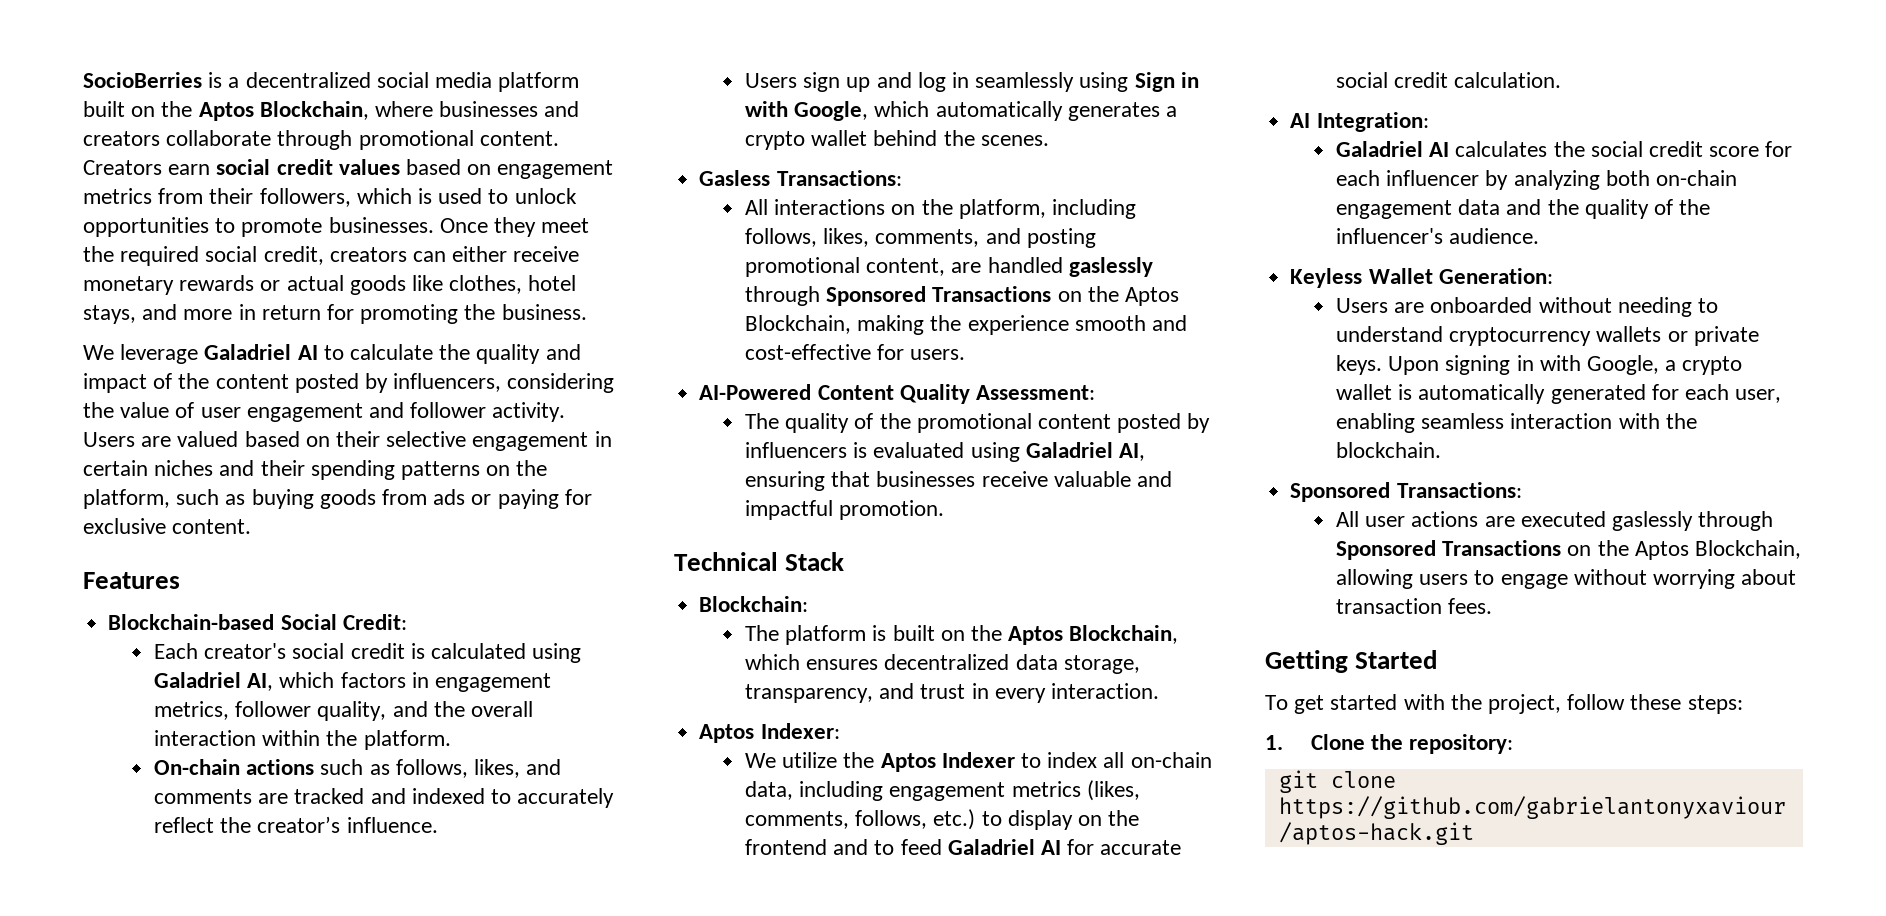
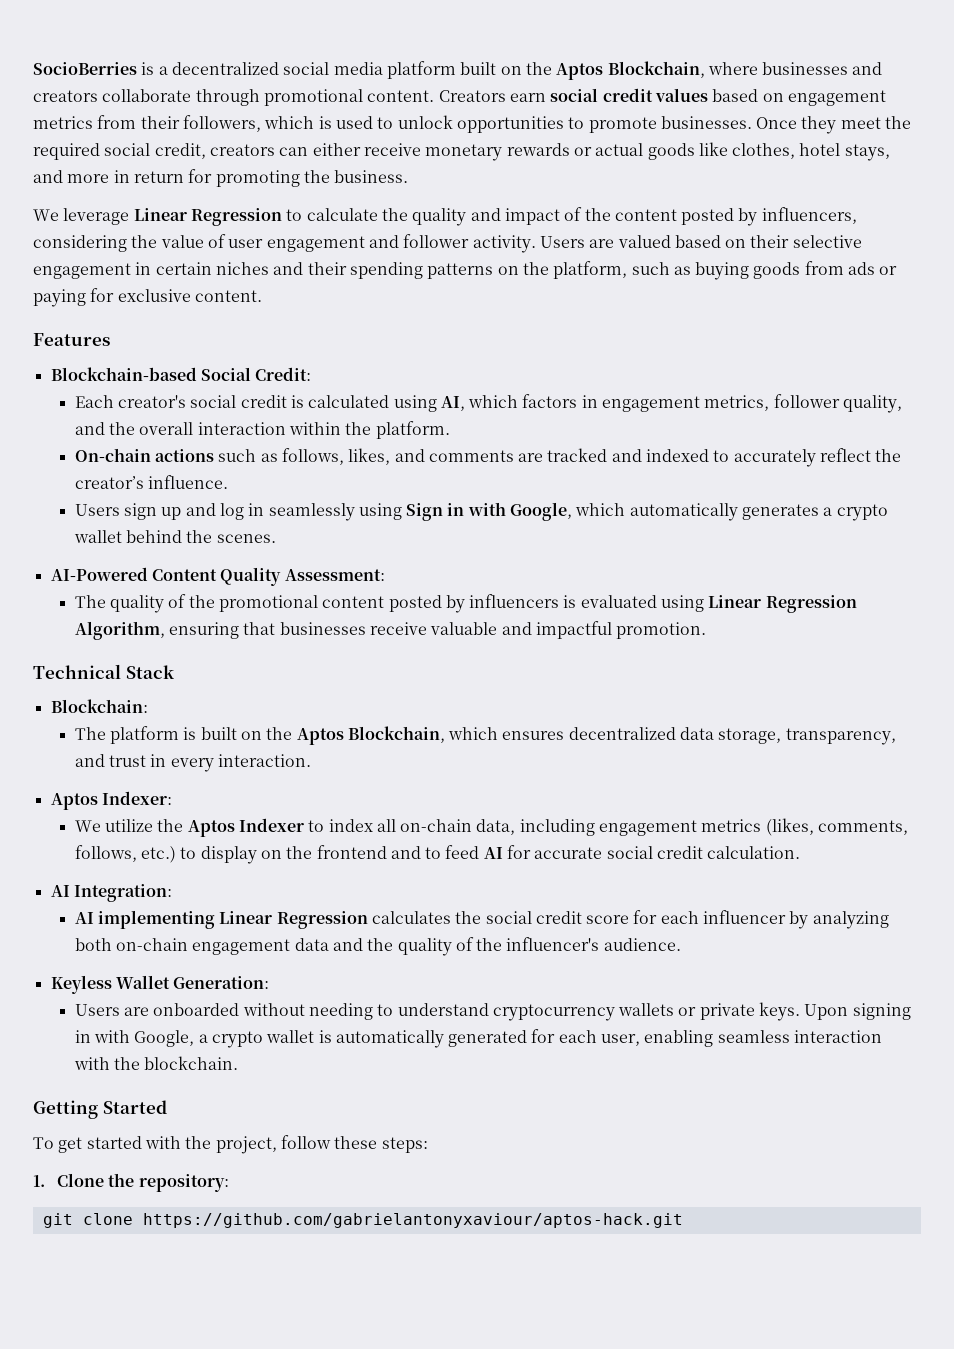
- We leverage Galadriel AI to calculate the quality and impact of the content posted by influencers, considering the value of user engagement and follower activity.
+ We leverage Linear Regression to calculate the quality and impact of the content posted by influencers, considering the value of user engagement and follower activity.
- Each creator's social credit is calculated using Galadriel AI, which factors in engagement metrics, follower quality, and the overall interaction within the platform.
+ Each creator's social credit is calculated using AI, which factors in engagement metrics, follower quality, and the overall interaction within the platform.
- Gasless Transactions:
- All interactions on the platform, including follows, likes, comments, and posting promotional content, are handled gaslessly through Sponsored Transactions on the Aptos Blockchain, making the experience smooth and cost-effective for users.
- The quality of the promotional content posted by influencers is evaluated using Galadriel AI, ensuring that businesses receive valuable and impactful promotion.
+ The quality of the promotional content posted by influencers is evaluated using Linear Regression Algorithm, ensuring that businesses receive valuable and impactful promotion.
- We utilize the Aptos Indexer to index all on-chain data, including engagement metrics (likes, comments, follows, etc.) to display on the frontend and to feed Galadriel AI for accurate social credit calculation.
+ We utilize the Aptos Indexer to index all on-chain data, including engagement metrics (likes, comments, follows, etc.) to display on the frontend and to feed AI for accurate social credit calculation.
- Galadriel AI calculates the social credit score for each influencer by analyzing both on-chain engagement data and the quality of the influencer's audience.
+ AI implementing Linear Regression calculates the social credit score for each influencer by analyzing both on-chain engagement data and the quality of the influencer's audience.
- Sponsored Transactions:
- All user actions are executed gaslessly through Sponsored Transactions on the Aptos Blockchain, allowing users to engage without worrying about transaction fees.

